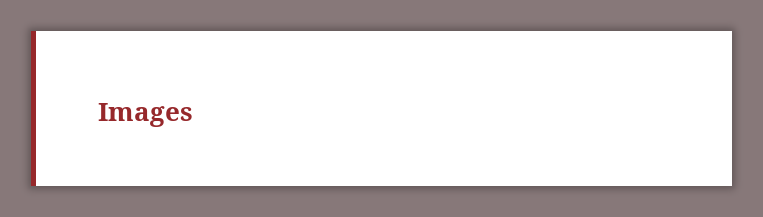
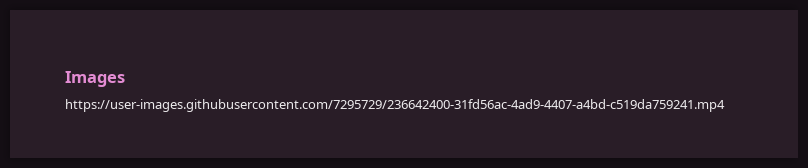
+ https://user-images.githubusercontent.com/7295729/236642400-31fd56ac-4ad9-4407-a4bd-c519da759241.mp4

